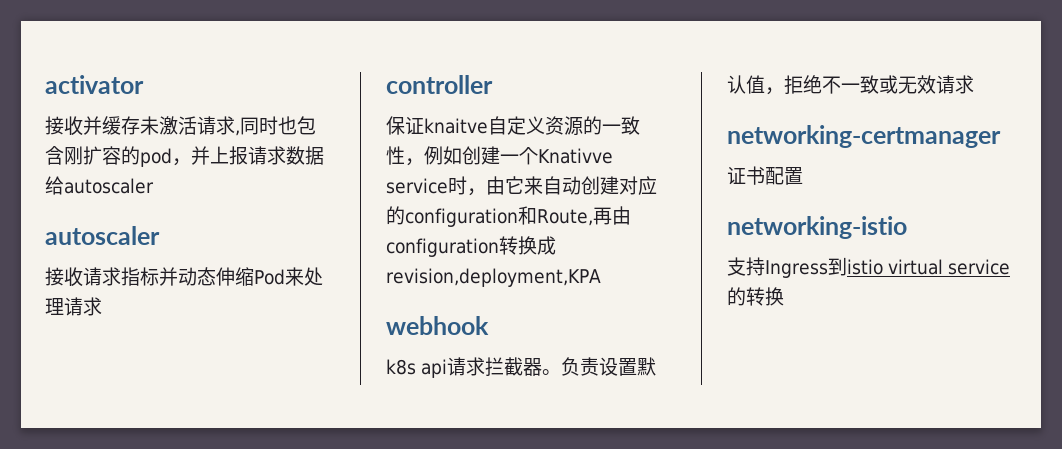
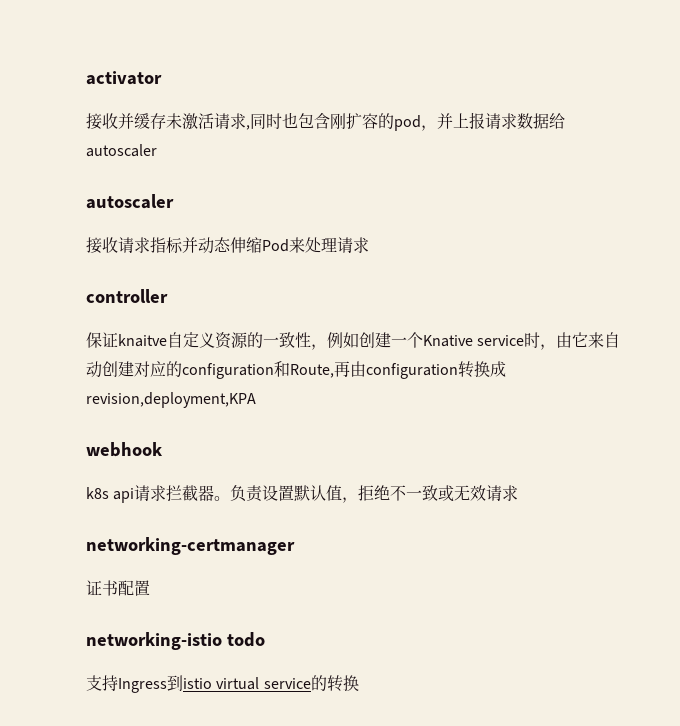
- 保证knaitve自定义资源的一致性，例如创建一个Knativve service时，由它来自动创建对应的configuration和Route,再由configuration转换成revision,deployment,KPA
+ 保证knaitve自定义资源的一致性，例如创建一个Knative service时，由它来自动创建对应的configuration和Route,再由configuration转换成revision,deployment,KPA
- networking-istio
+ networking-istio todo

